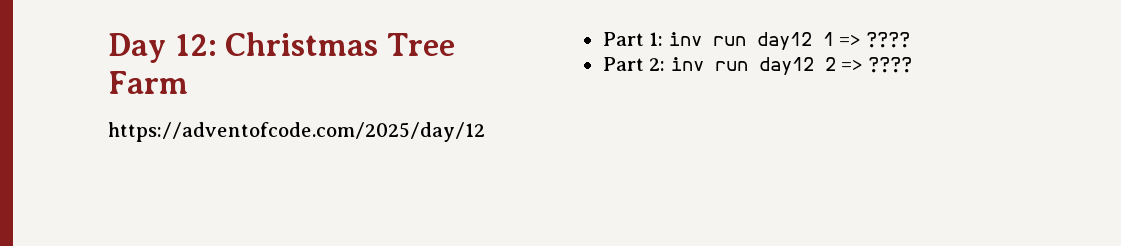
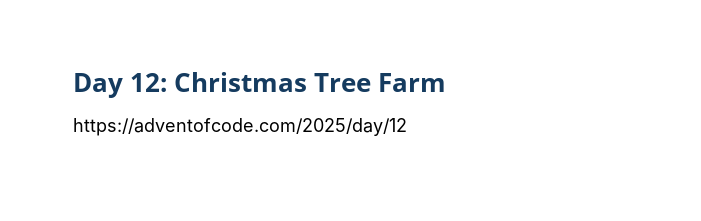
- Part 1: inv run day12 1 => ????
- Part 2: inv run day12 2 => ????

